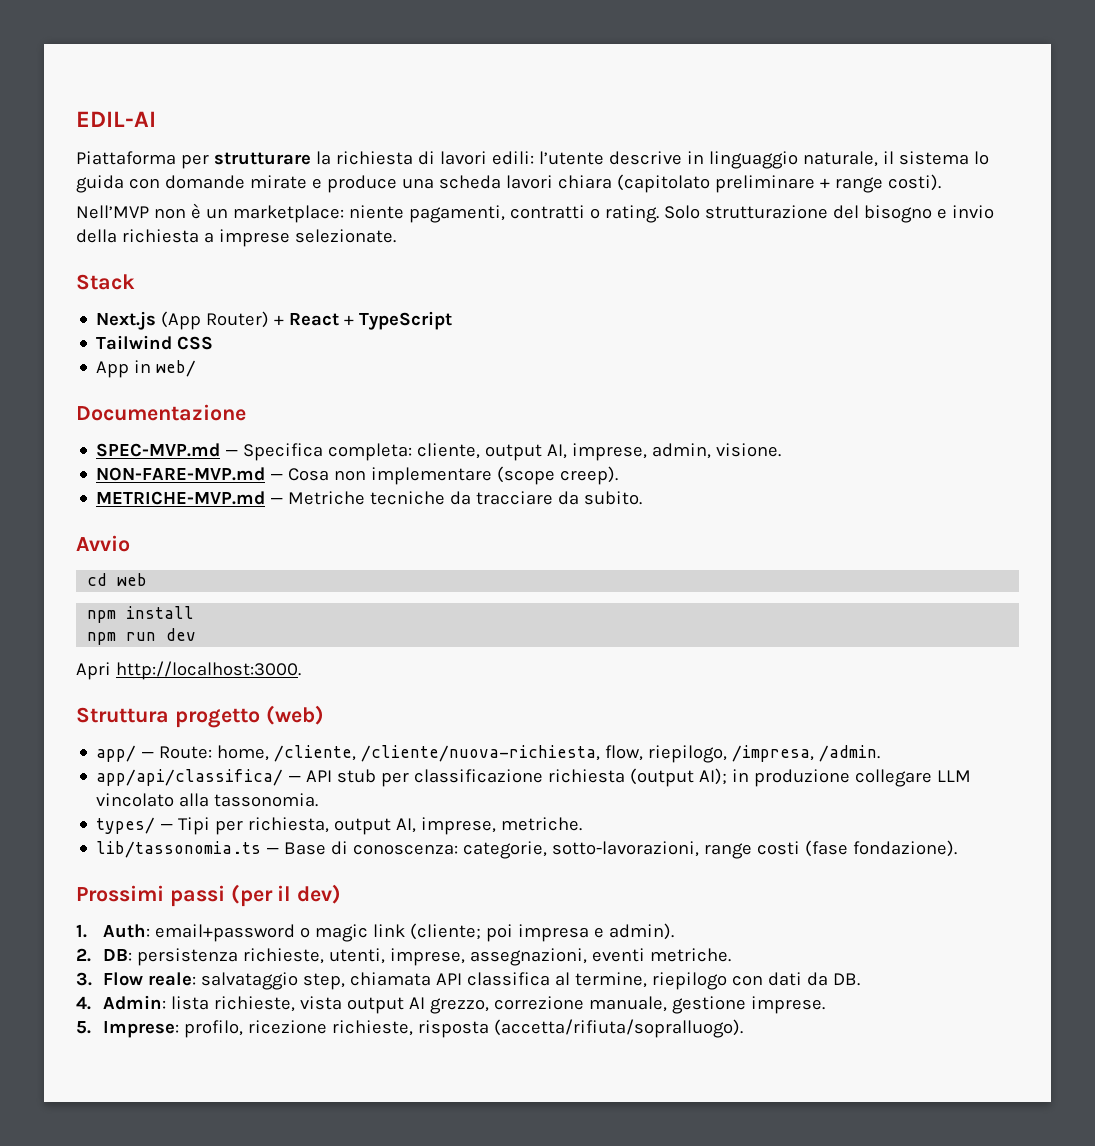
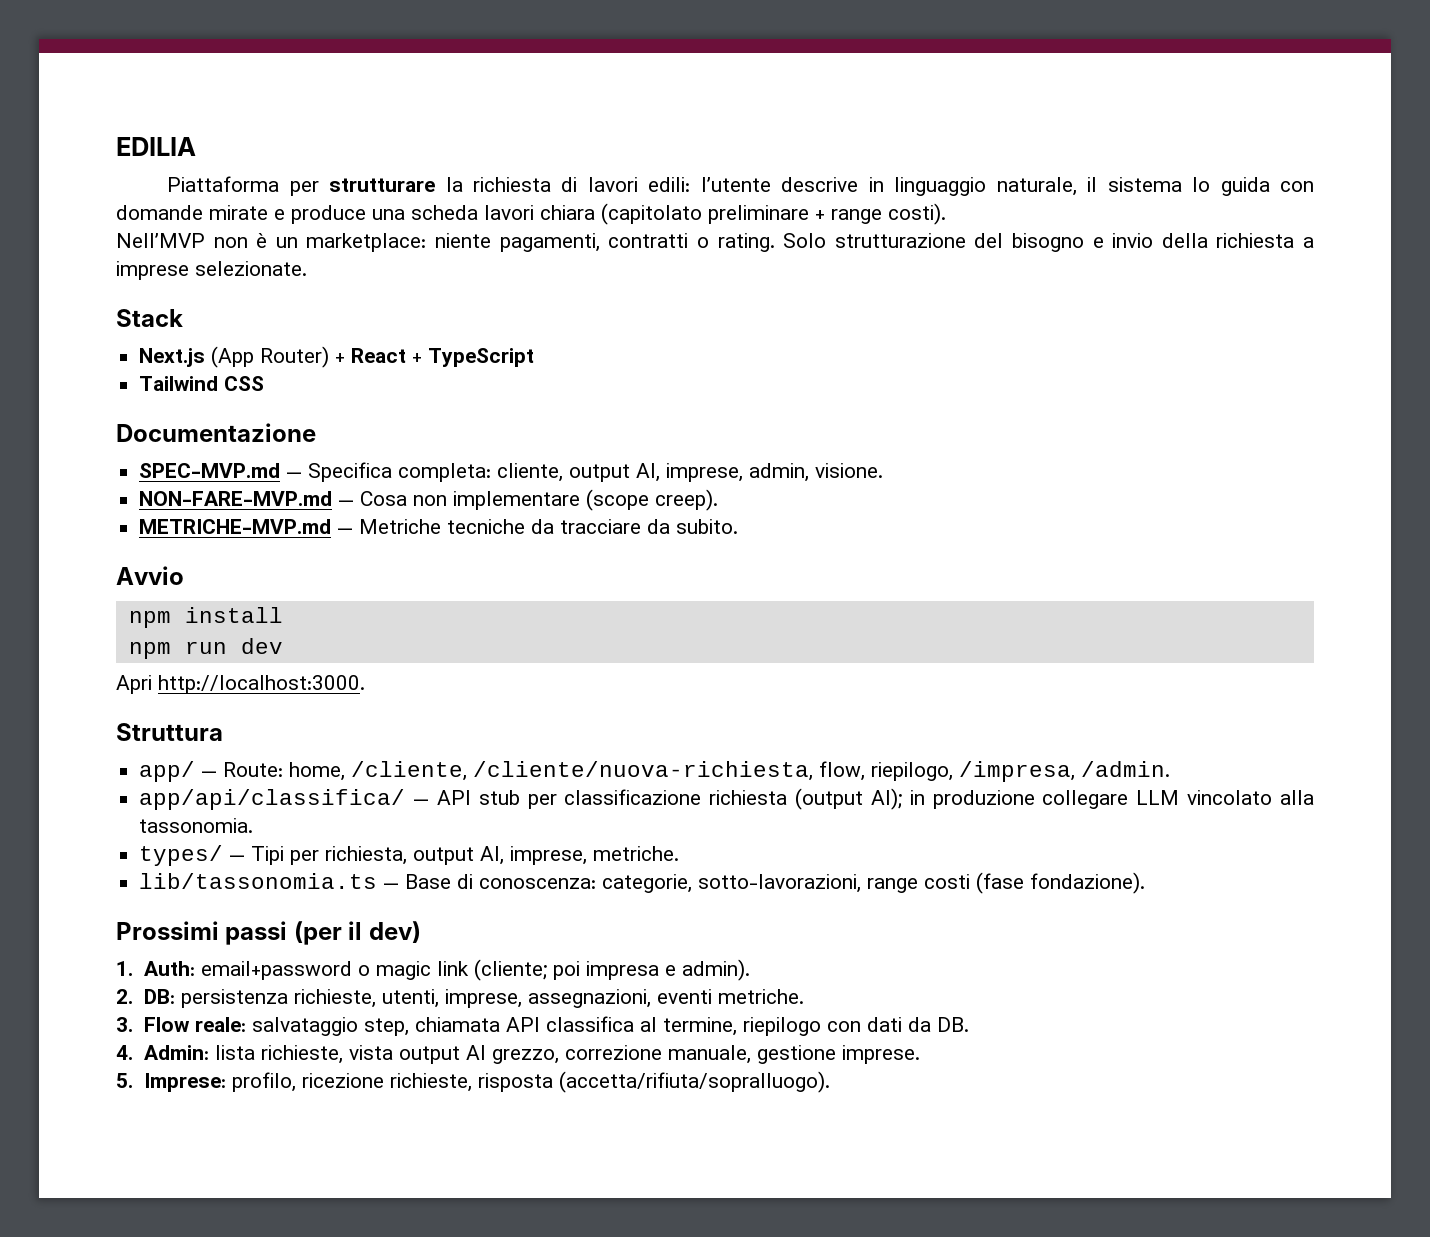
- EDIL-AI
+ EDILIA
- App in web/
- cd web
- Struttura progetto (web)
+ Struttura

